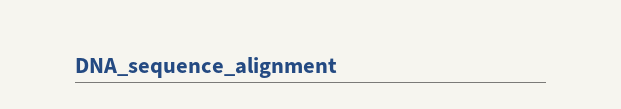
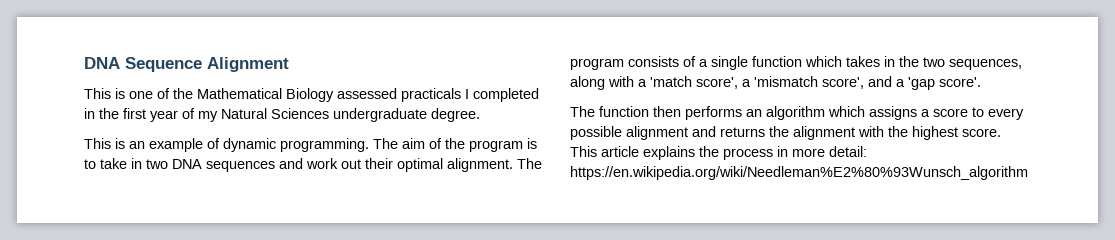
- DNA_sequence_alignment
+ DNA Sequence Alignment
+ This is one of the Mathematical Biology assessed practicals I completed in the first year of my Natural Sciences undergraduate degree.
+ This is an example of dynamic programming. The aim of the program is to take in two DNA sequences and work out their optimal alignment. The program consists of a single function which takes in the two sequences, along with a 'match score', a 'mismatch score', and a 'gap score'.
+ The function then performs an algorithm which assigns a score to every possible alignment and returns the alignment with the highest score. This article explains the process in more detail: https://en.wikipedia.org/wiki/Needleman%E2%80%93Wunsch_algorithm

